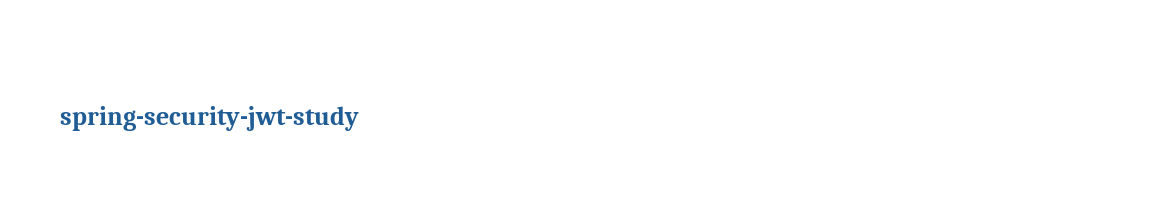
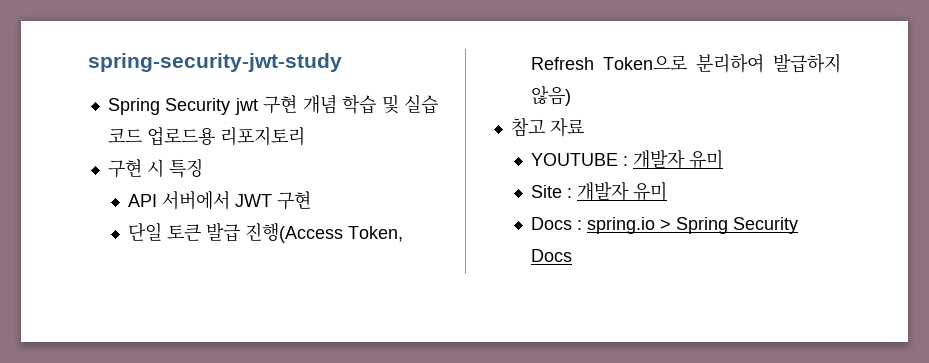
+ Spring Security jwt 구현 개념 학습 및 실습 코드 업로드용 리포지토리
+ 구현 시 특징
+ API 서버에서 JWT 구현
+ 단일 토큰 발급 진행(Access Token, Refresh Token으로 분리하여 발급하지 않음)
+ 참고 자료
+ YOUTUBE : 개발자 유미
+ Site : 개발자 유미
+ Docs : spring.io > Spring Security Docs

